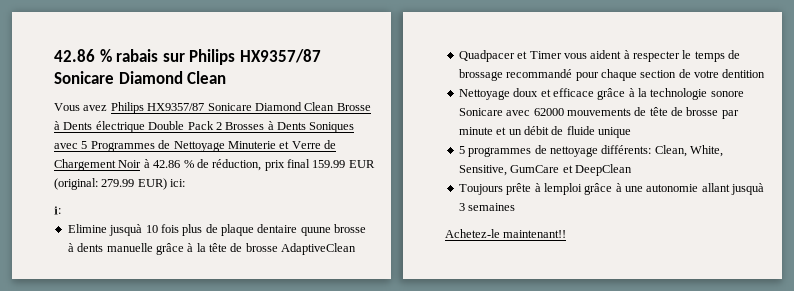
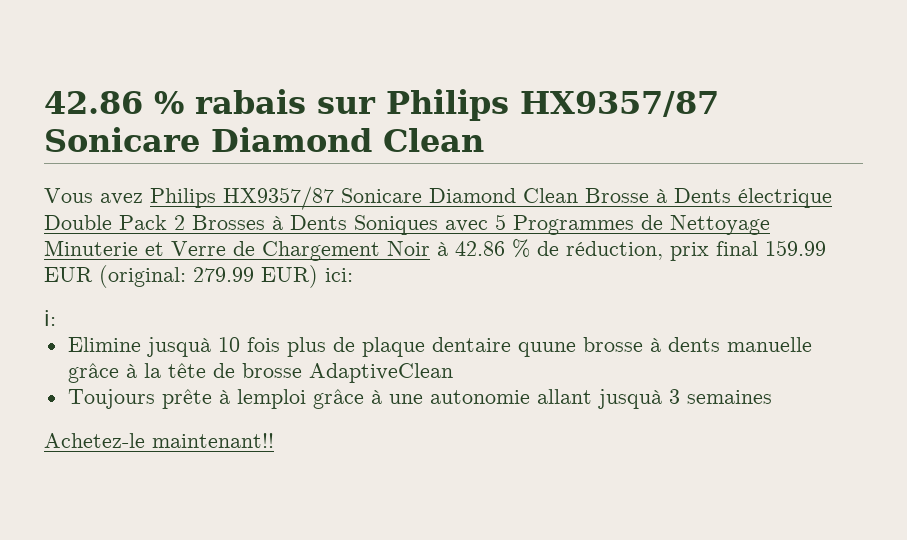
- Quadpacer et Timer vous aident à respecter le temps de brossage recommandé pour chaque section de votre dentition
- Nettoyage doux et efficace grâce à la technologie sonore Sonicare avec 62000 mouvements de tête de brosse par minute et un débit de fluide unique
- 5 programmes de nettoyage différents: Clean, White, Sensitive, GumCare et DeepClean

